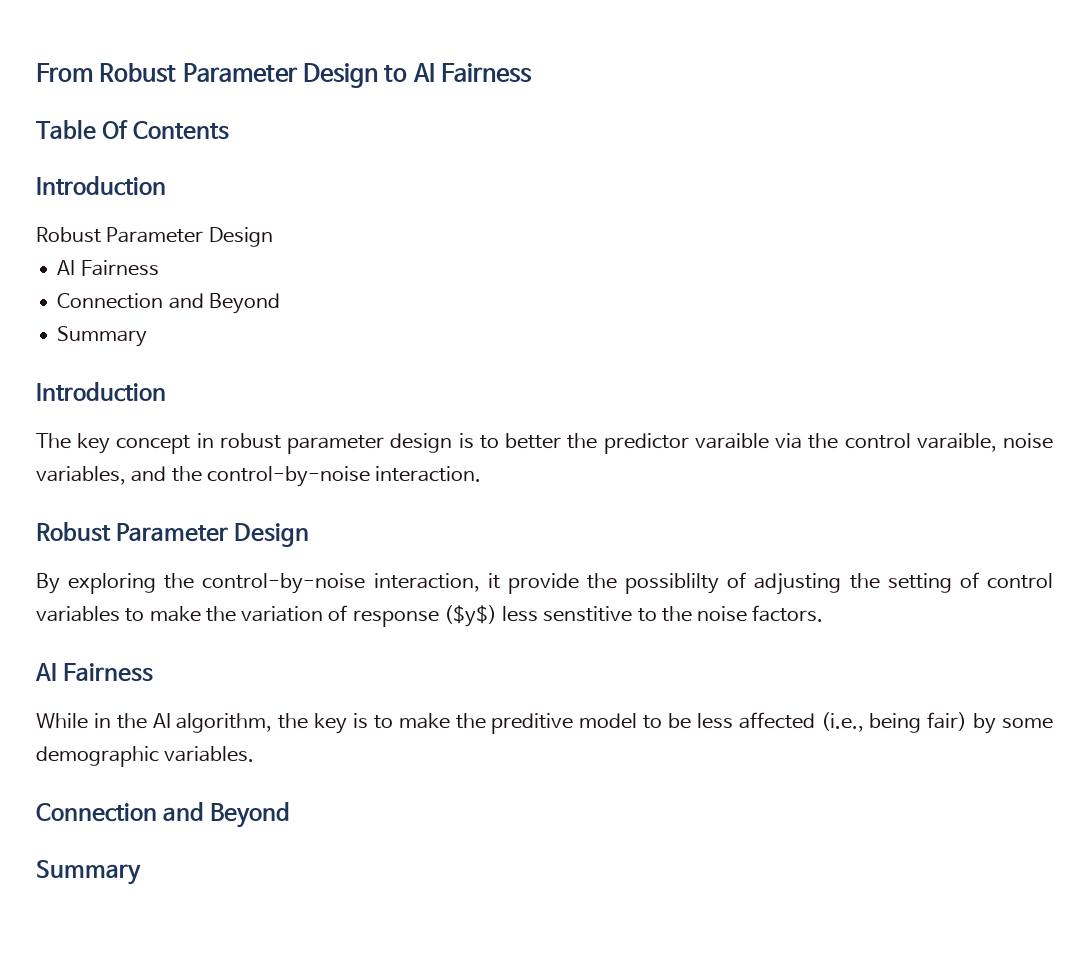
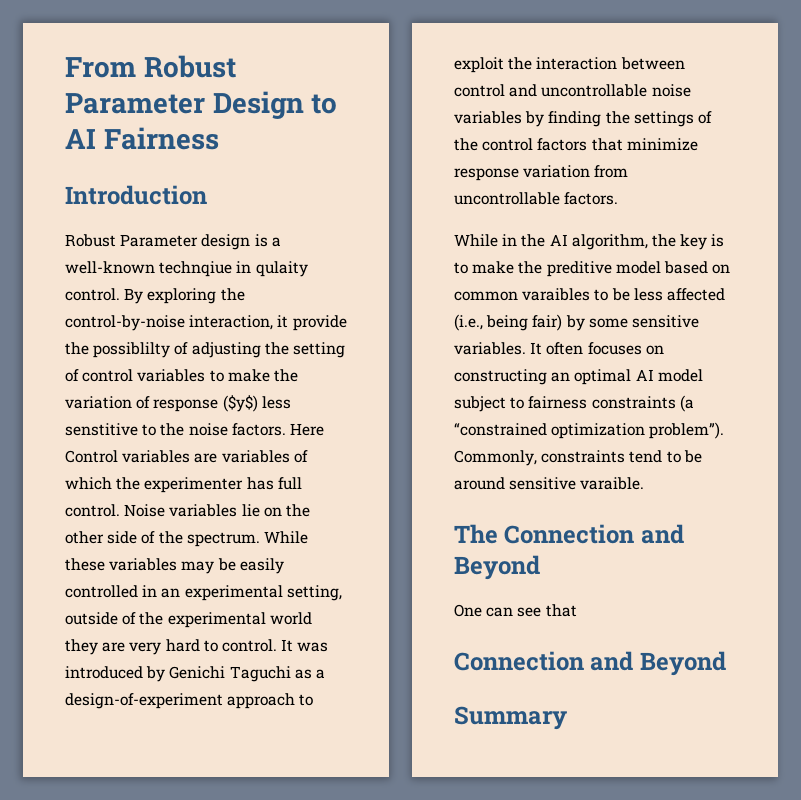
- Table Of Contents
  Introduction
- Robust Parameter Design
- AI Fairness
- Connection and Beyond
- Summary
- Introduction
- The key concept in robust parameter design is to better the predictor varaible via the control varaible, noise variables, and the control-by-noise interaction.
- Robust Parameter Design
- By exploring the control-by-noise interaction, it provide the possiblilty of adjusting the setting of control variables to make the variation of response ($y$) less senstitive to the noise factors.
- AI Fairness
+ Robust Parameter design is a well-known technqiue in qulaity control. By exploring the control-by-noise interaction, it provide the possiblilty of adjusting the setting of control variables to make the variation of response ($y$) less senstitive to the noise factors. Here Control variables are variables of which the experimenter has full control. Noise variables lie on the other side of the spectrum. While these variables may be easily controlled in an experimental setting, outside of the experimental world they are very hard to control. It was introduced by Genichi Taguchi as a design-of-experiment approach to exploit the interaction between control and uncontrollable noise variables by finding the settings of the control factors that minimize response variation from uncontrollable factors.
- While in the AI algorithm, the key is to make the preditive model to be less affected (i.e., being fair) by some demographic variables.
+ While in the AI algorithm, the key is to make the preditive model based on common varaibles to be less affected (i.e., being fair) by some sensitive variables. It often focuses on constructing an optimal AI model subject to fairness constraints (a “constrained optimization problem”). Commonly, constraints tend to be around sensitive varaible.
+ The Connection and Beyond
+ One can see that

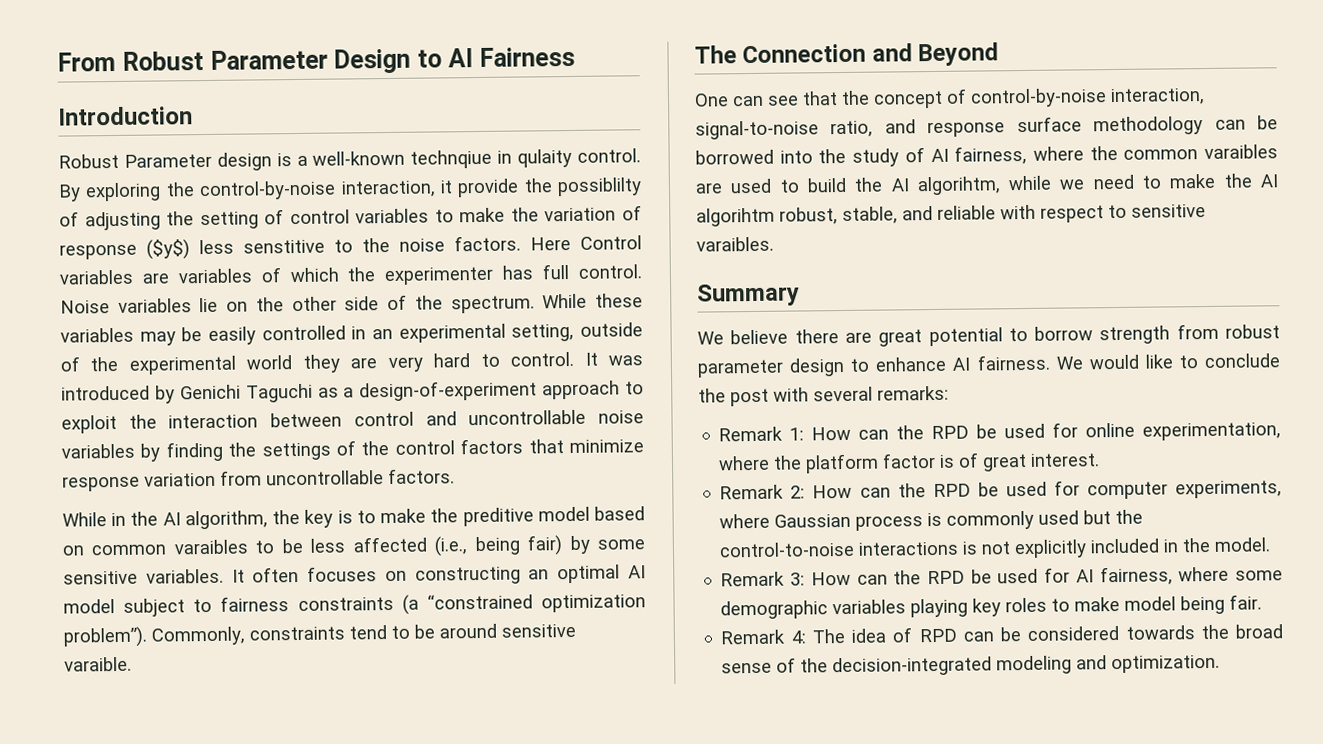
- One can see that
- Connection and Beyond
+ One can see that the concept of control-by-noise interaction, signal-to-noise ratio, and response surface methodology can be borrowed into the study of AI fairness, where the common varaibles are used to build the AI algorihtm, while we need to make the AI algorihtm robust, stable, and reliable with respect to sensitive varaibles.
  Summary
+ We believe there are great potential to borrow strength from robust parameter design to enhance AI fairness. We would like to conclude the post with several remarks:
+ Remark 1: How can the RPD be used for online experimentation, where the platform factor is of great interest.
+ Remark 2: How can the RPD be used for computer experiments, where Gaussian process is commonly used but the control-to-noise interactions is not explicitly included in the model.
+ Remark 3: How can the RPD be used for AI fairness, where some demographic variables playing key roles to make model being fair.
+ Remark 4: The idea of RPD can be considered towards the broad sense of the decision-integrated modeling and optimization.

